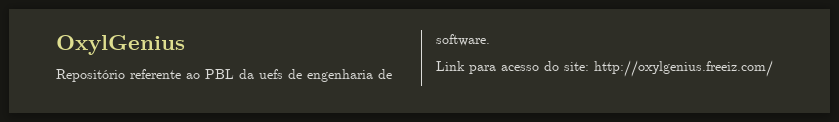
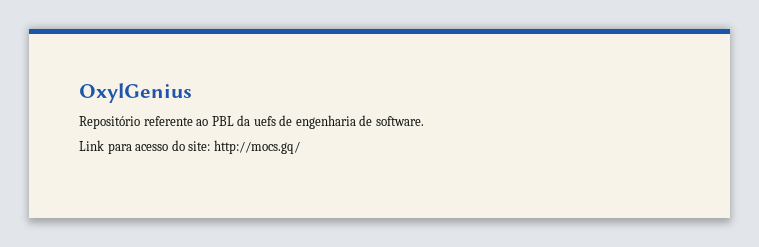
- Link para acesso do site: http://oxylgenius.freeiz.com/
+ Link para acesso do site: http://mocs.gq/

